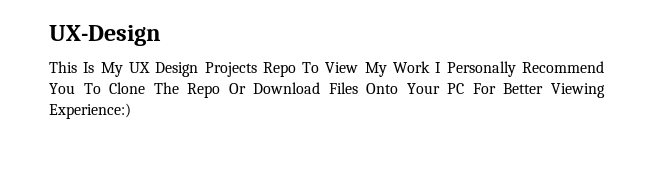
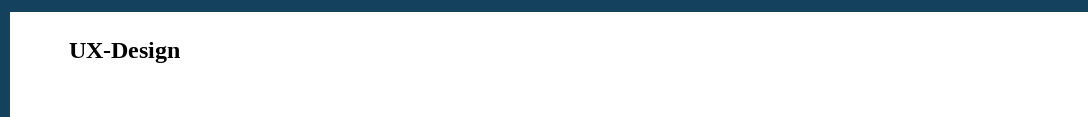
- This Is My UX Design Projects Repo To View My Work I Personally Recommend You To Clone The Repo Or Download Files Onto Your PC For Better Viewing Experience:)

